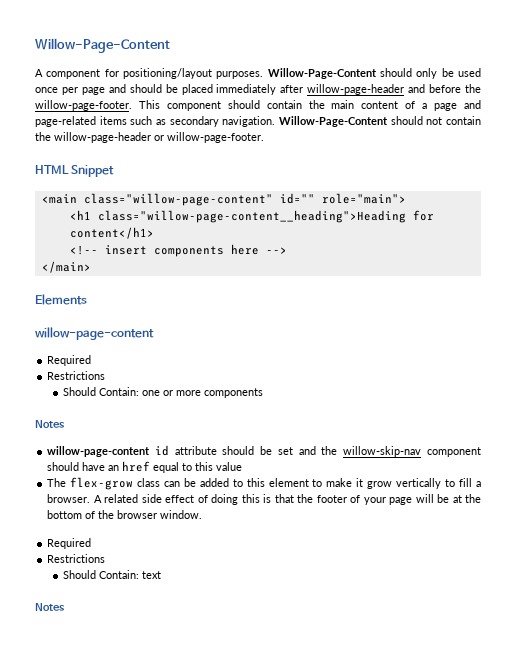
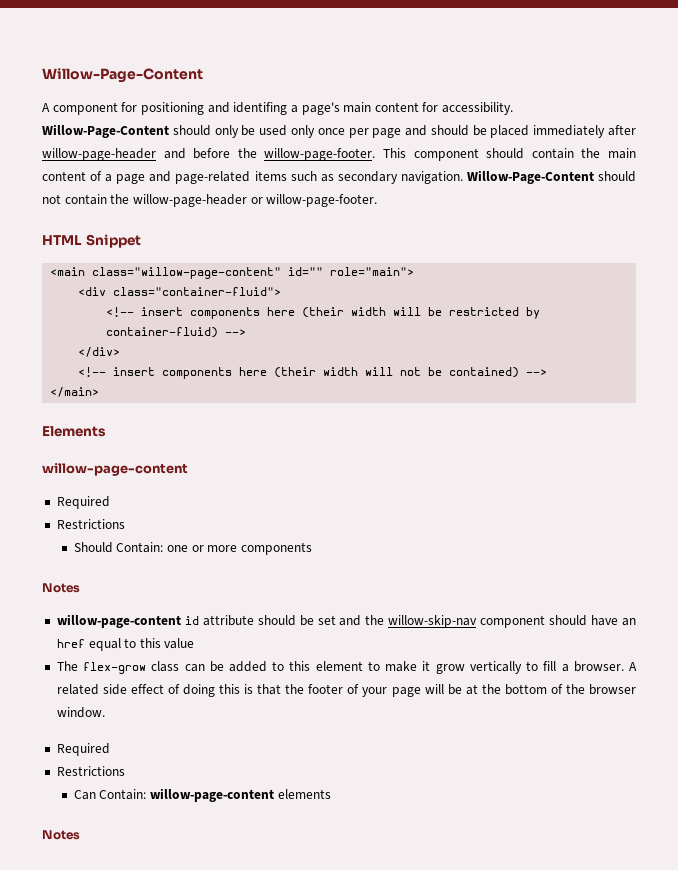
- A component for positioning/layout purposes.
+ A component for positioning and identifing a page's main content for accessibility.
- Willow-Page-Content should only be used once per page and should be placed immediately after willow-page-header and before the willow-page-footer.
+ Willow-Page-Content should only be used only once per page and should be placed immediately after willow-page-header and before the willow-page-footer.
- <h1 class="willow-page-content__heading">Heading for content</h1>
- <!-- insert components here -->
+ <div class="container-fluid">
+ <!-- insert components here (their width will be restricted by container-fluid) -->
+ </div>
+ <!-- insert components here (their width will not be contained) -->
- Should Contain: text
+ Can Contain: willow-page-content elements

